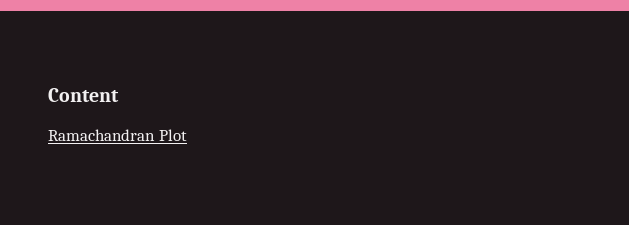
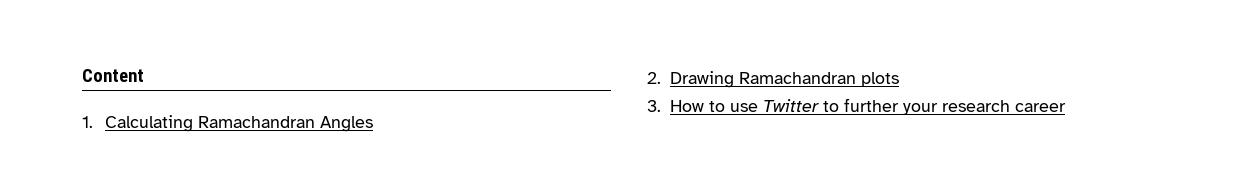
- Ramachandran Plot
+ 1. Calculating Ramachandran Angles
+ 2. Drawing Ramachandran plots
+ 3. How to use Twitter to further your research career

